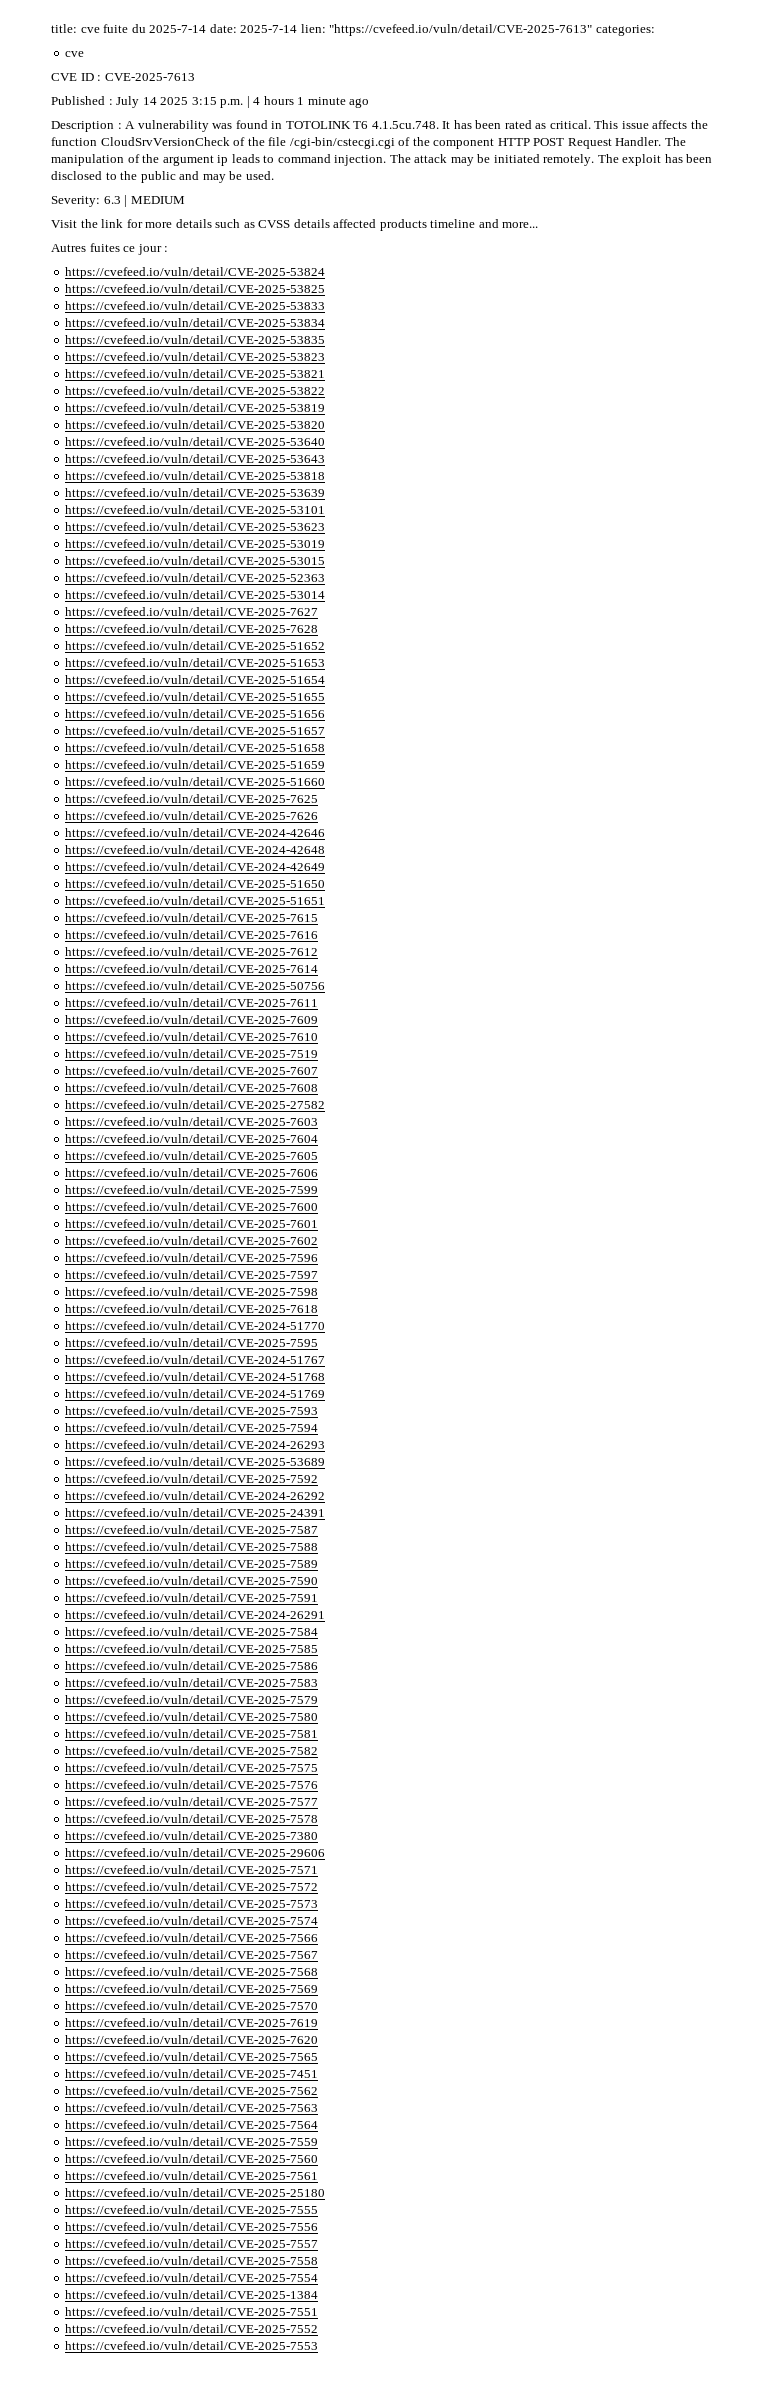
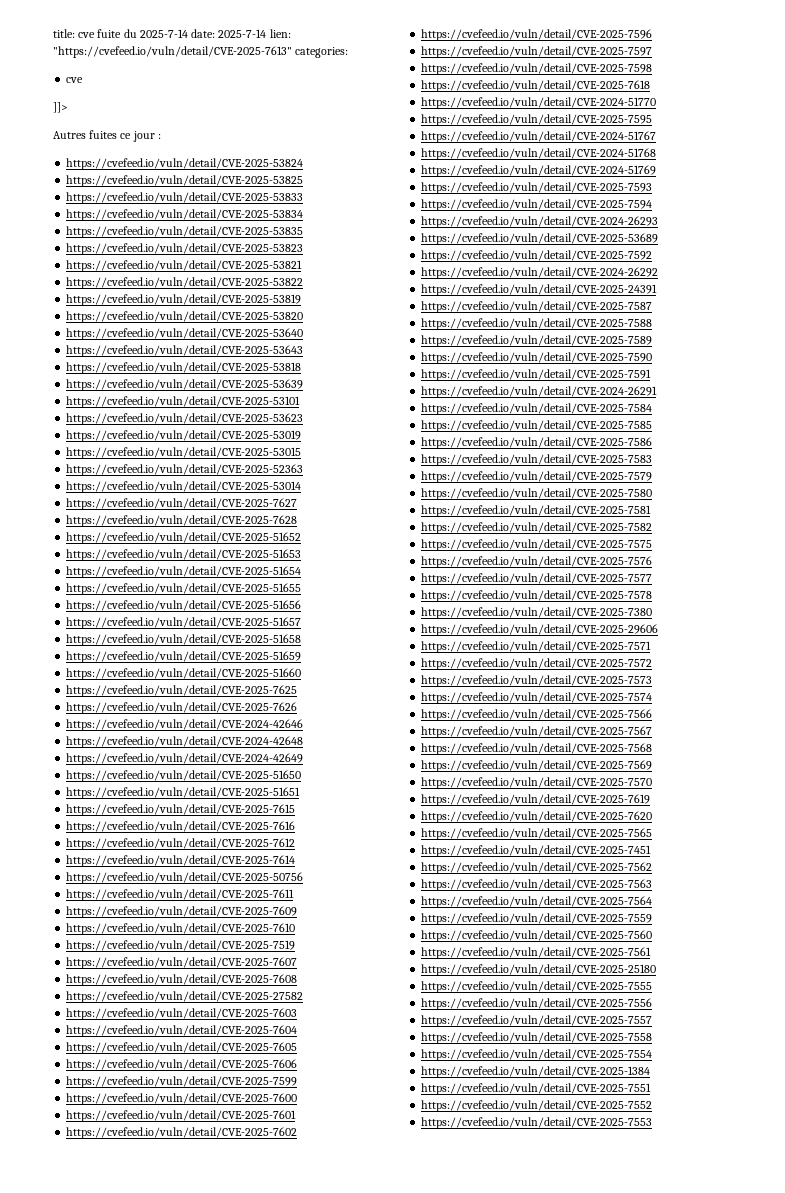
- CVE ID : CVE-2025-7613
- Published : July 14 2025 3:15 p.m. | 4 hours 1 minute ago
- Description : A vulnerability was found in TOTOLINK T6 4.1.5cu.748. It has been rated as critical. This issue affects the function CloudSrvVersionCheck of the file /cgi-bin/cstecgi.cgi of the component HTTP POST Request Handler. The manipulation of the argument ip leads to command injection. The attack may be initiated remotely. The exploit has been disclosed to the public and may be used.
- Severity: 6.3 | MEDIUM
- Visit the link for more details such as CVSS details affected products timeline and more...
+ ]]>

